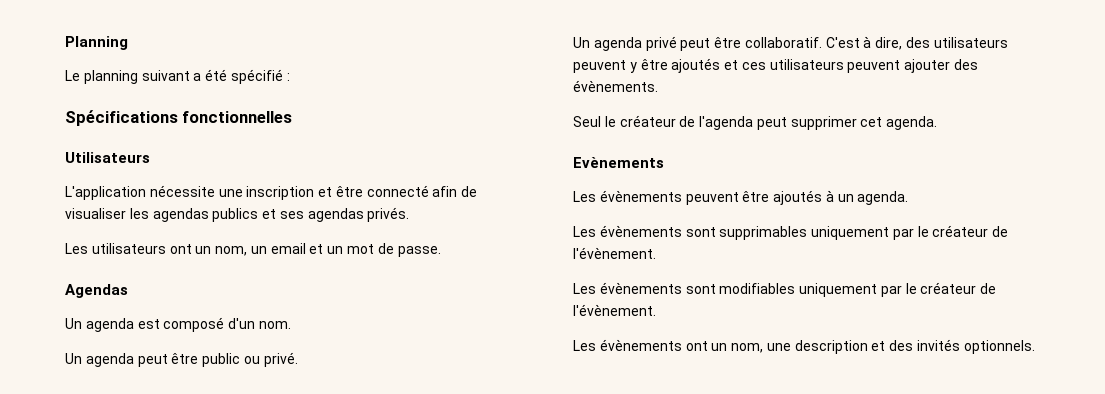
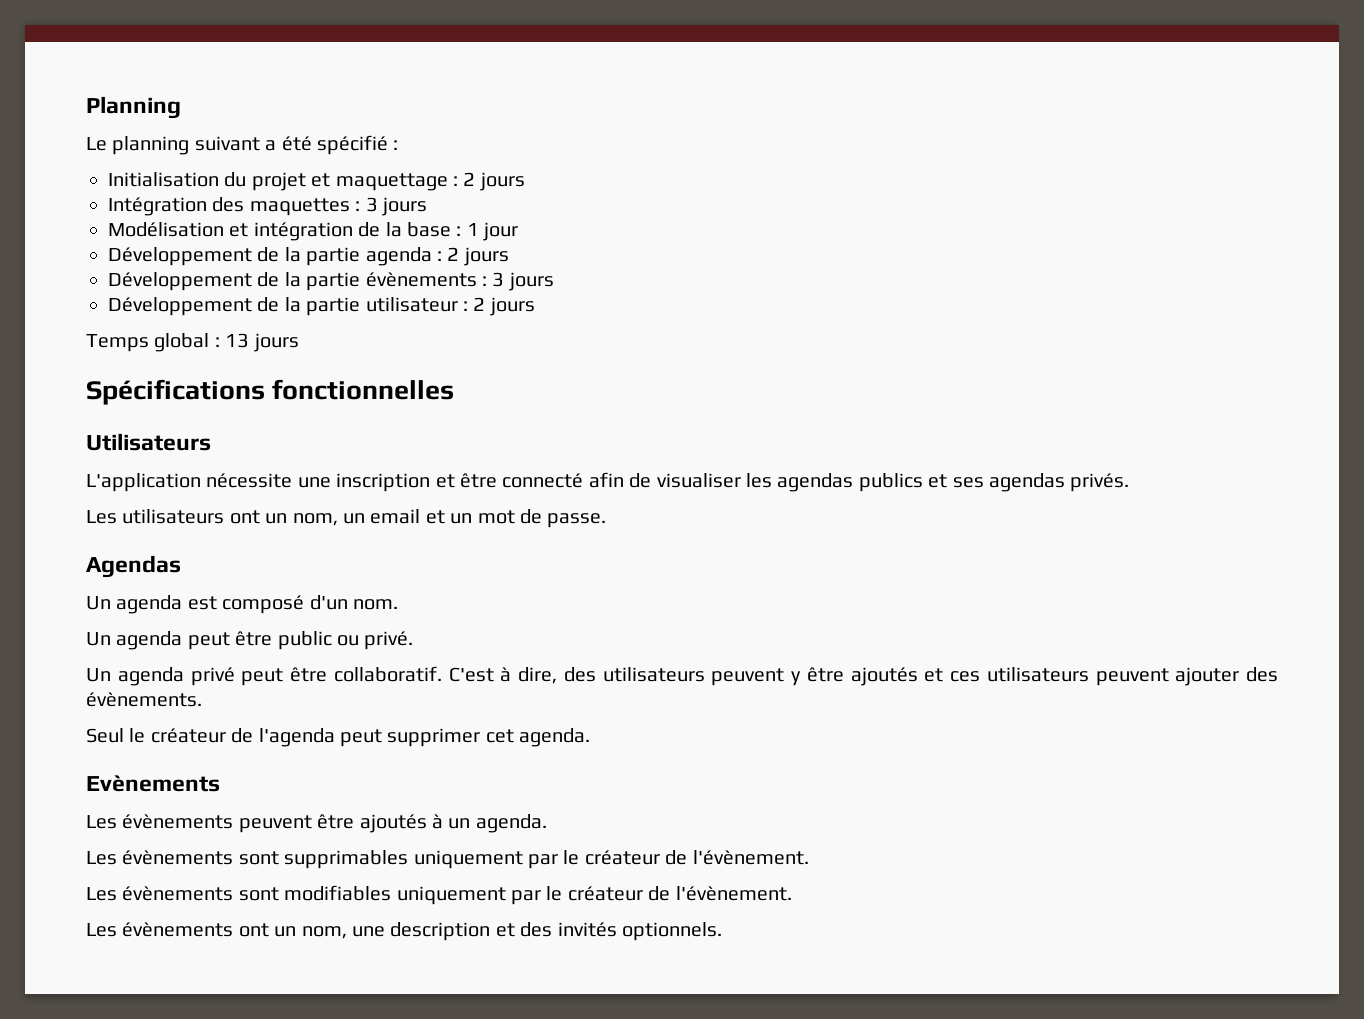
+ Initialisation du projet et maquettage : 2 jours
+ Intégration des maquettes : 3 jours
+ Modélisation et intégration de la base : 1 jour
+ Développement de la partie agenda : 2 jours
+ Développement de la partie évènements : 3 jours
+ Développement de la partie utilisateur : 2 jours
+ Temps global : 13 jours

